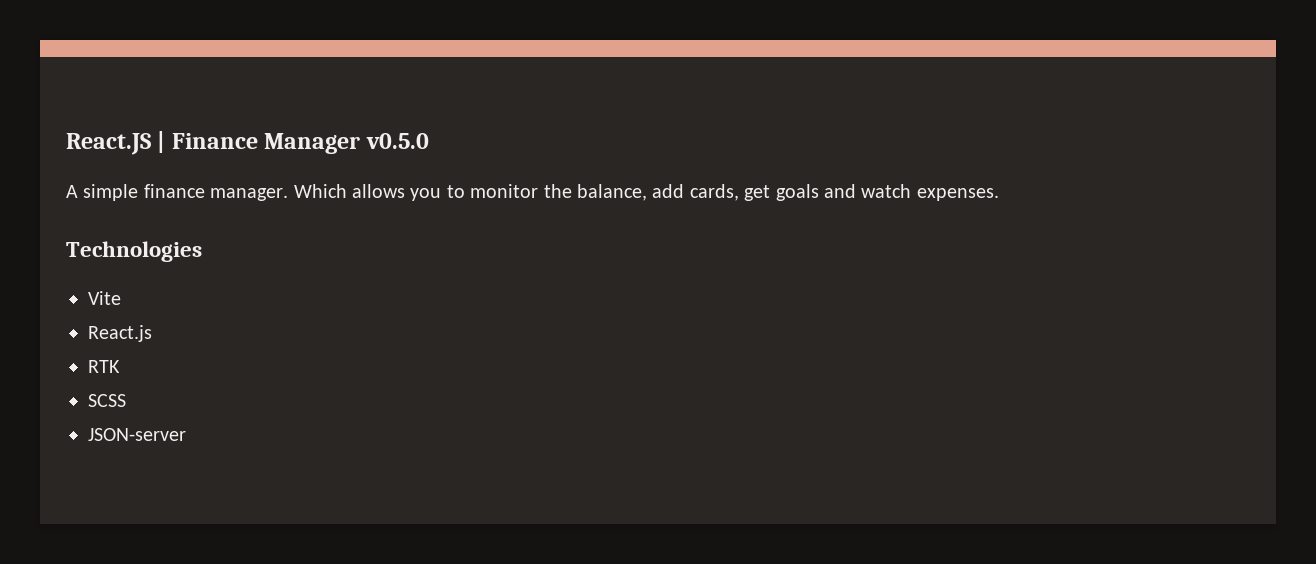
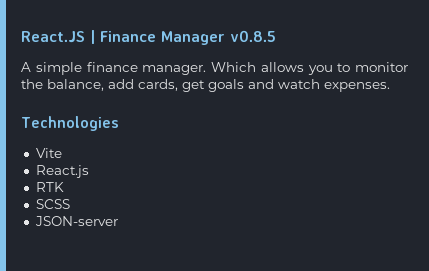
- React.JS | Finance Manager v0.5.0
+ React.JS | Finance Manager v0.8.5

